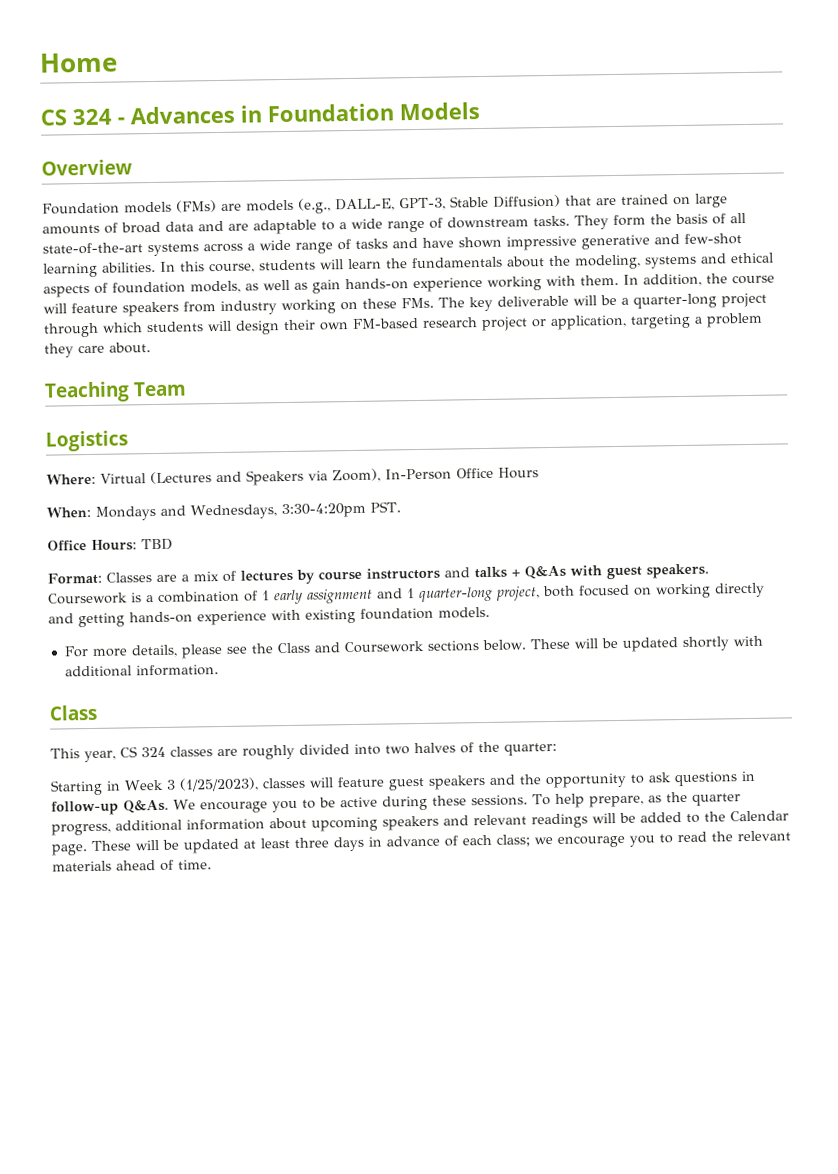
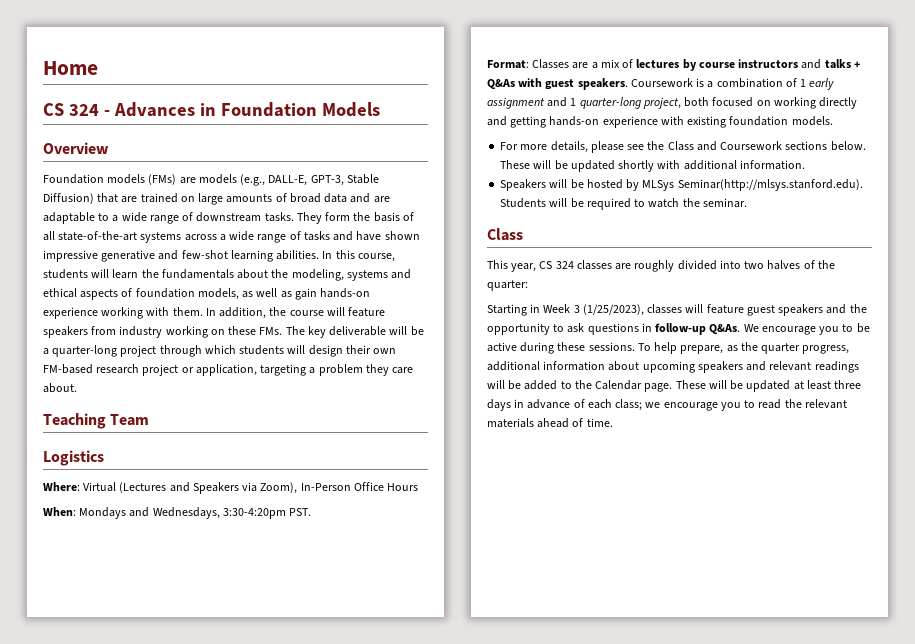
- Office Hours: TBD
+ Speakers will be hosted by MLSys Seminar(http://mlsys.stanford.edu). Students will be required to watch the seminar.

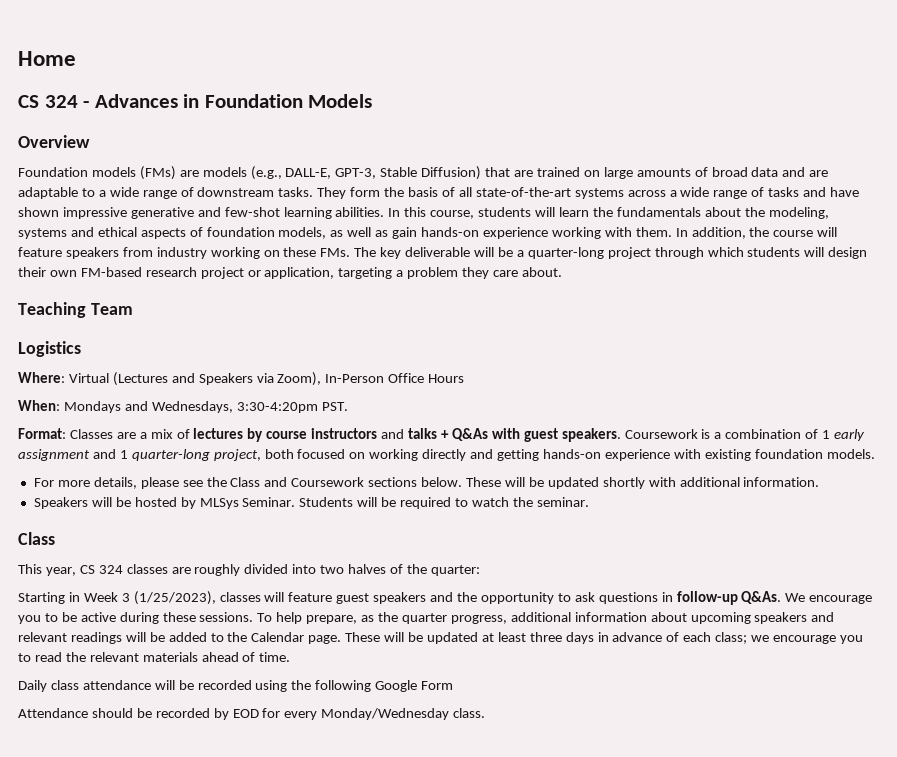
- Speakers will be hosted by MLSys Seminar(http://mlsys.stanford.edu). Students will be required to watch the seminar.
+ Speakers will be hosted by MLSys Seminar. Students will be required to watch the seminar.
+ Daily class attendance will be recorded using the following Google Form
+ Attendance should be recorded by EOD for every Monday/Wednesday class.

